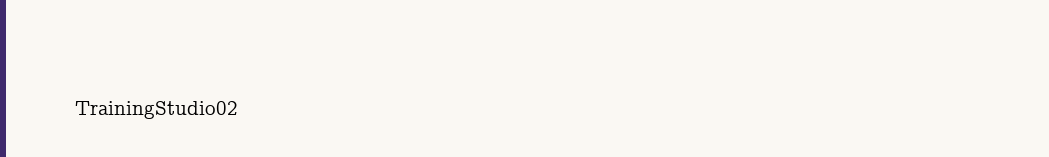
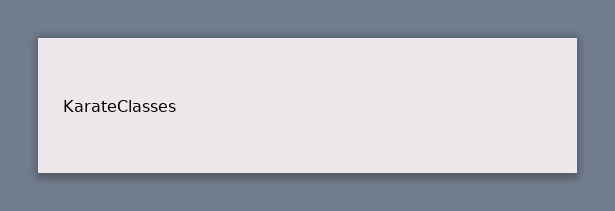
- TrainingStudio02
+ KarateClasses

